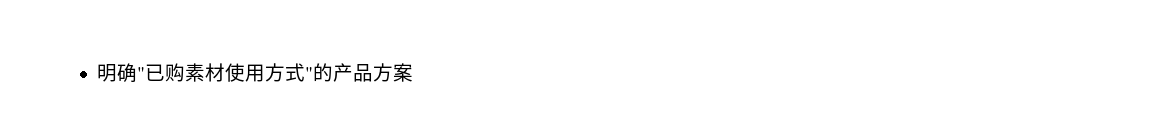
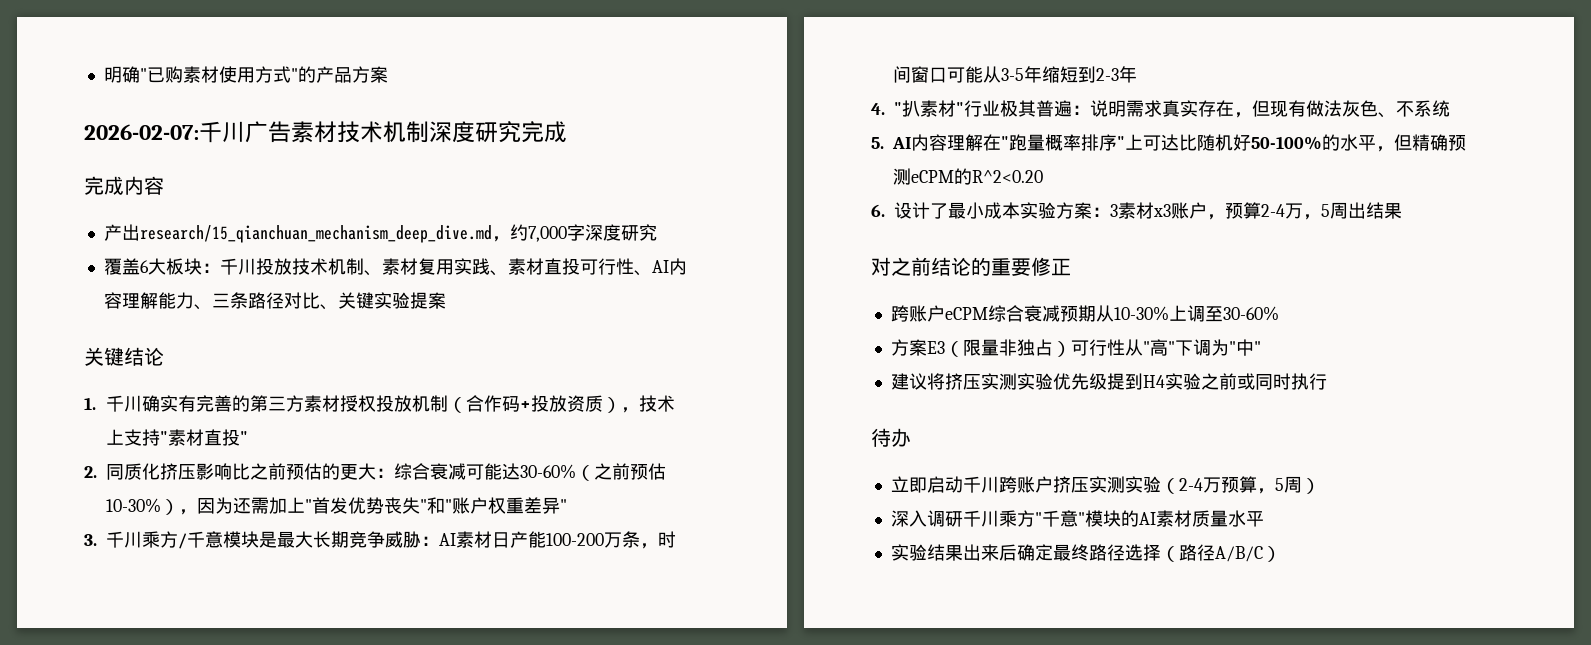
+ 2026-02-07:千川广告素材技术机制深度研究完成
+ 完成内容
+ 产出research/15_qianchuan_mechanism_deep_dive.md，约7,000字深度研究
+ 覆盖6大板块：千川投放技术机制、素材复用实践、素材直投可行性、AI内容理解能力、三条路径对比、关键实验提案
+ 关键结论
+ 1.千川确实有完善的第三方素材授权投放机制（合作码+投放资质），技术上支持"素材直投"
+ 2.同质化挤压影响比之前预估的更大：综合衰减可能达30-60%（之前预估10-30%），因为还需加上"首发优势丧失"和"账户权重差异"
+ 3.千川乘方/千意模块是最大长期竞争威胁：AI素材日产能100-200万条，时间窗口可能从3-5年缩短到2-3年
+ 4. "扒素材"行业极其普遍：说明需求真实存在，但现有做法灰色、不系统
+ 5. AI内容理解在"跑量概率排序"上可达比随机好50-100%的水平，但精确预测eCPM的R^2<0.20
+ 6.设计了最小成本实验方案：3素材x3账户，预算2-4万，5周出结果
+ 对之前结论的重要修正
+ 跨账户eCPM综合衰减预期从10-30%上调至30-60%
+ 方案E3（限量非独占）可行性从"高"下调为"中"
+ 建议将挤压实测实验优先级提到H4实验之前或同时执行
+ 待办
+ 立即启动千川跨账户挤压实测实验（2-4万预算，5周）
+ 深入调研千川乘方"千意"模块的AI素材质量水平
+ 实验结果出来后确定最终路径选择（路径A/B/C）

